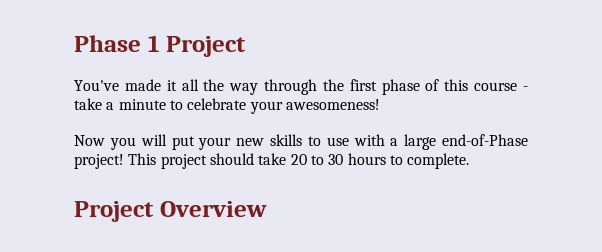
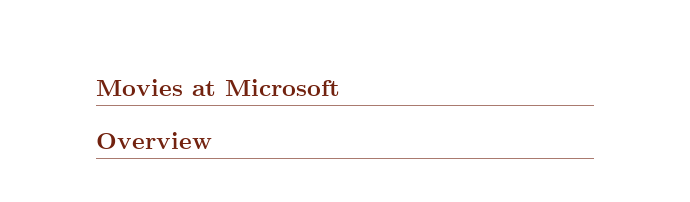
- Phase 1 Project
- You've made it all the way through the first phase of this course - take a minute to celebrate your awesomeness!
- Now you will put your new skills to use with a large end-of-Phase project! This project should take 20 to 30 hours to complete.
- Project Overview
+ Movies at Microsoft
+ Overview

